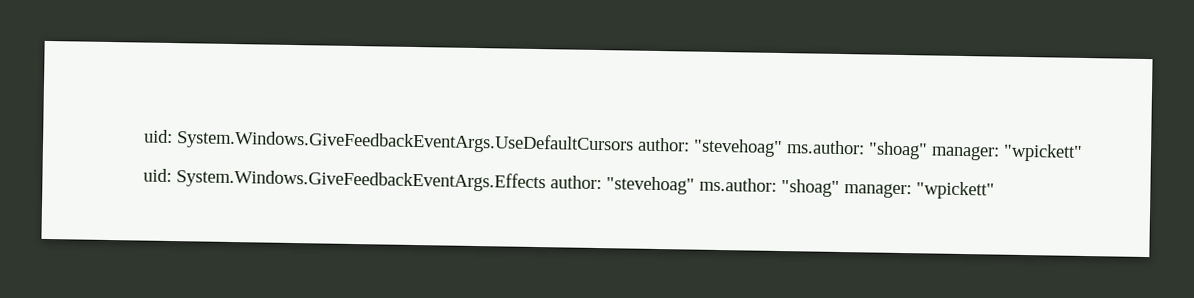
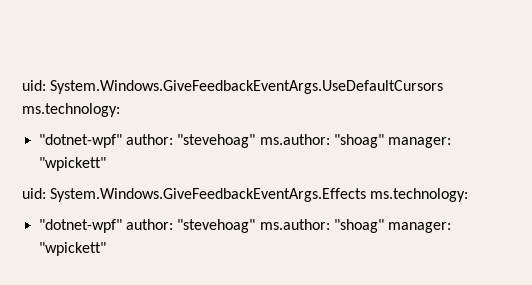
- uid: System.Windows.GiveFeedbackEventArgs.UseDefaultCursors author: "stevehoag" ms.author: "shoag" manager: "wpickett"
+ uid: System.Windows.GiveFeedbackEventArgs.UseDefaultCursors ms.technology:
+ "dotnet-wpf" author: "stevehoag" ms.author: "shoag" manager: "wpickett"
- uid: System.Windows.GiveFeedbackEventArgs.Effects author: "stevehoag" ms.author: "shoag" manager: "wpickett"
+ uid: System.Windows.GiveFeedbackEventArgs.Effects ms.technology:
+ "dotnet-wpf" author: "stevehoag" ms.author: "shoag" manager: "wpickett"

